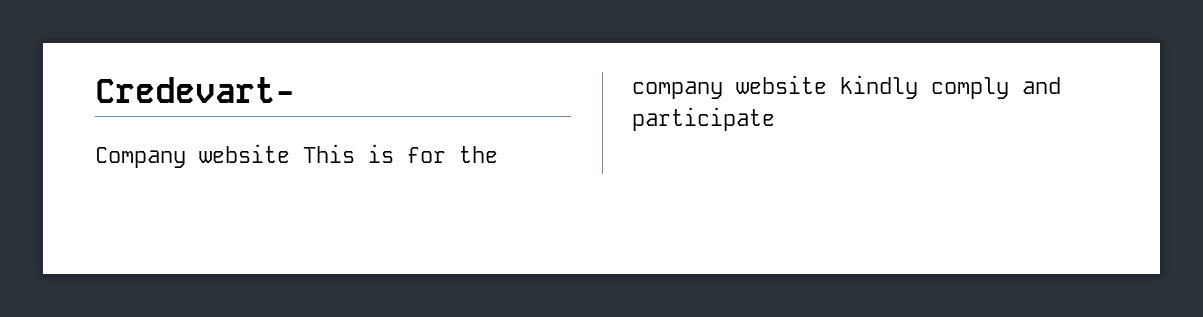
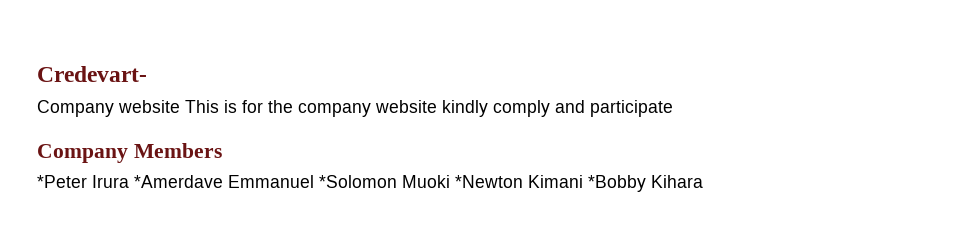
+ Company Members
+ *Peter Irura *Amerdave Emmanuel *Solomon Muoki *Newton Kimani *Bobby Kihara

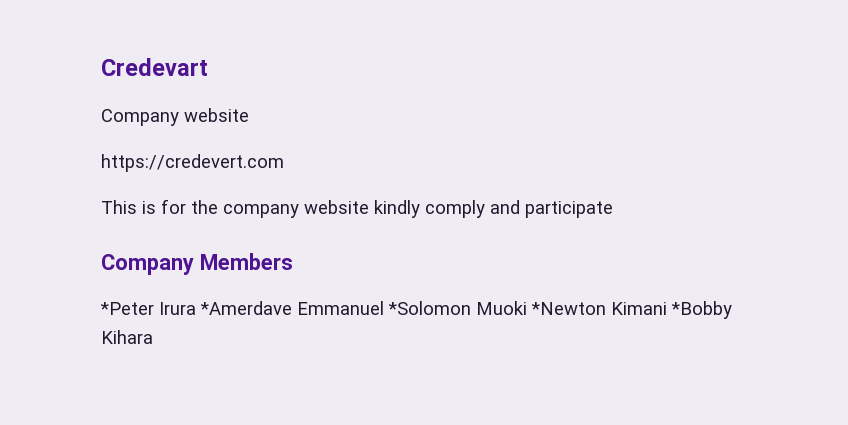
- Credevart-
+ Credevart
- Company website This is for the company website kindly comply and participate
+ Company website
+ https://credevert.com
+ This is for the company website kindly comply and participate

